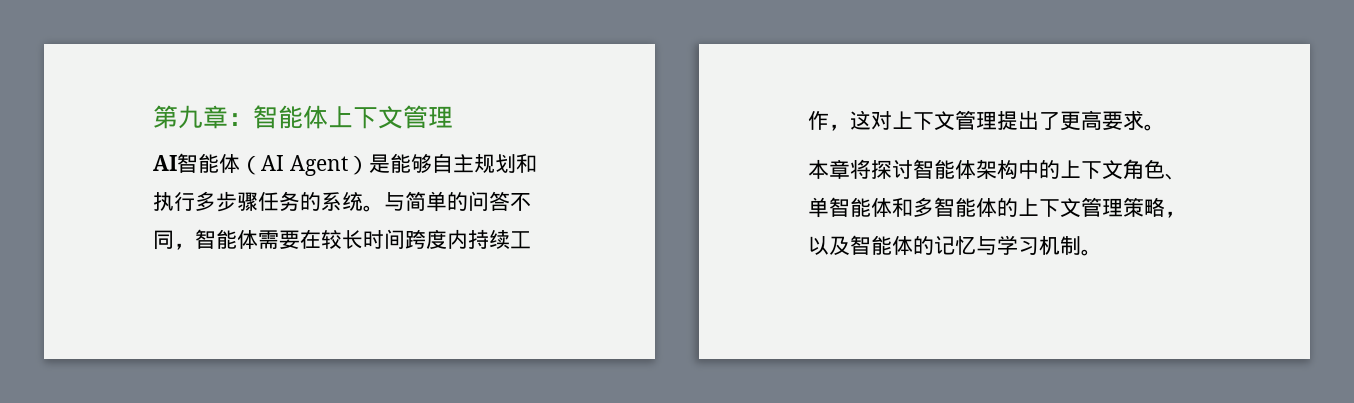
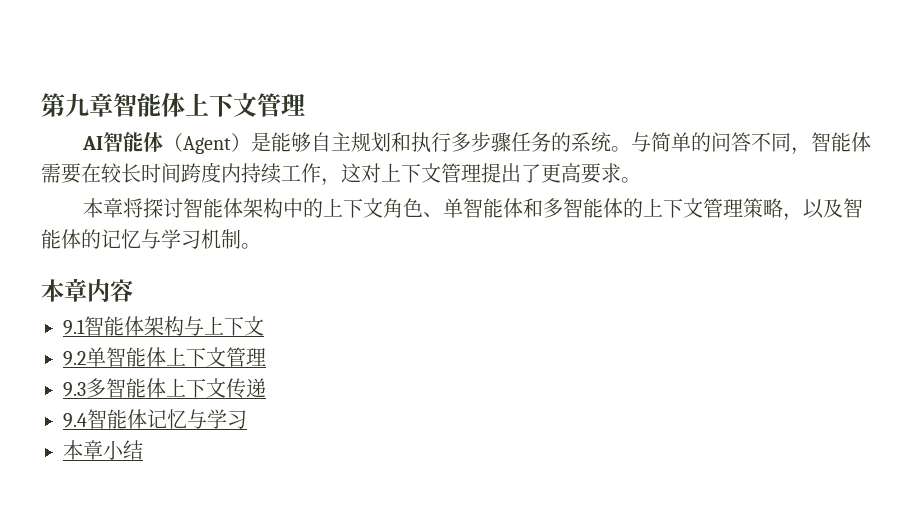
- 第九章：智能体上下文管理
+ 第九章智能体上下文管理
- AI智能体（AI Agent）是能够自主规划和执行多步骤任务的系统。
+ AI智能体（Agent）是能够自主规划和执行多步骤任务的系统。
+ 本章内容
+ 9.1智能体架构与上下文
+ 9.2单智能体上下文管理
+ 9.3多智能体上下文传递
+ 9.4智能体记忆与学习
+ 本章小结

